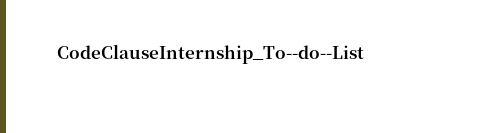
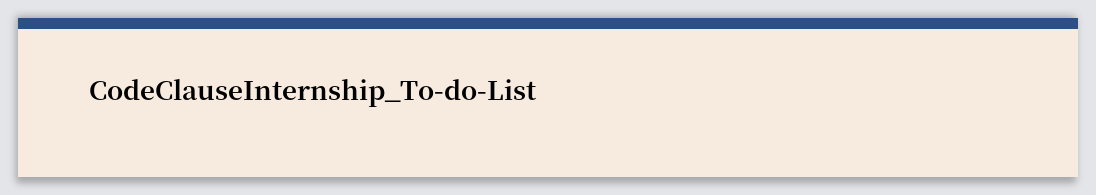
- CodeClauseInternship_To--do--List
+ CodeClauseInternship_To-do-List

